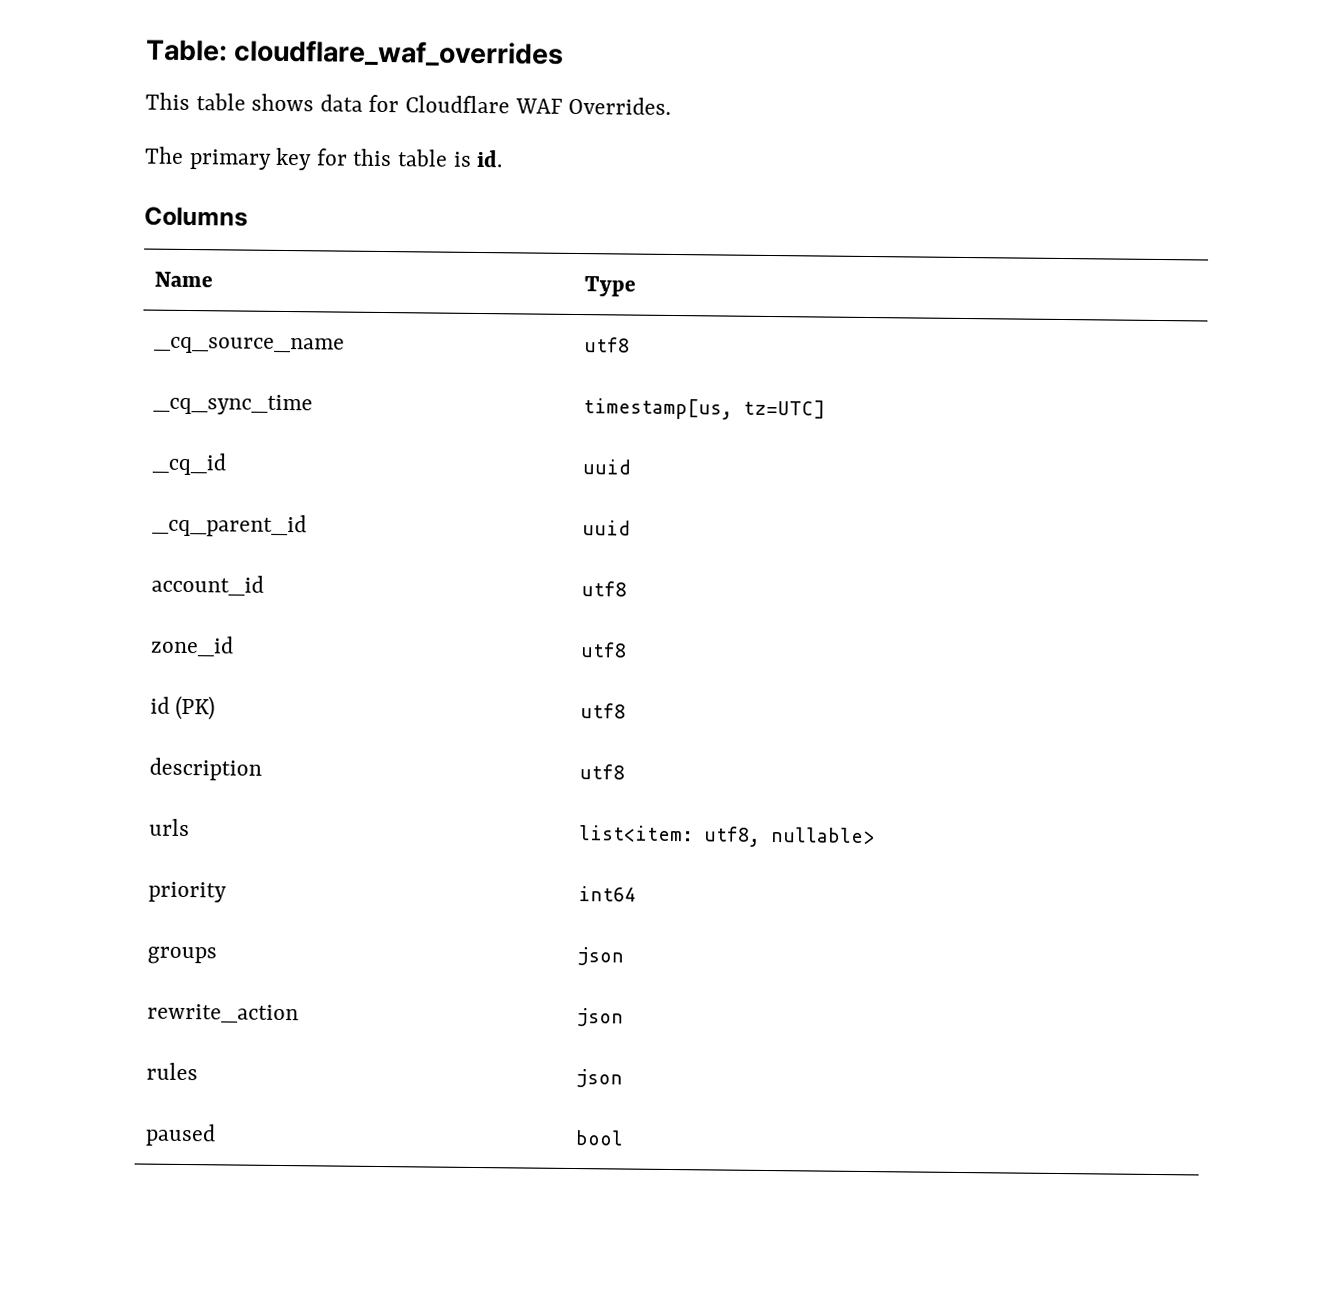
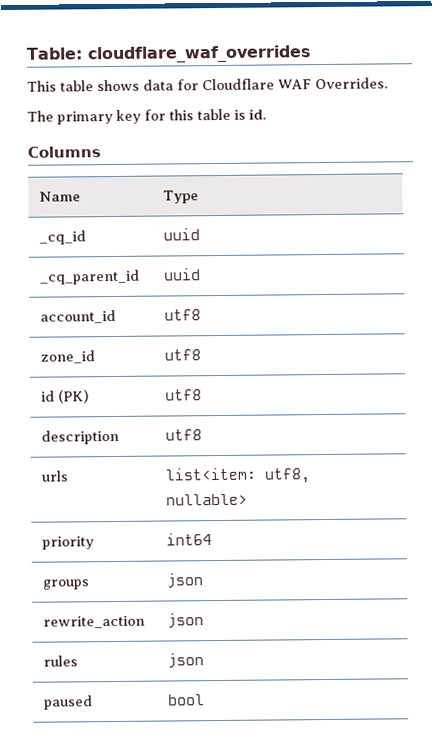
- _cq_source_name | utf8
- _cq_sync_time | timestamp[us, tz=UTC]

